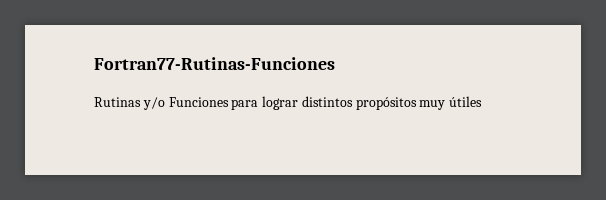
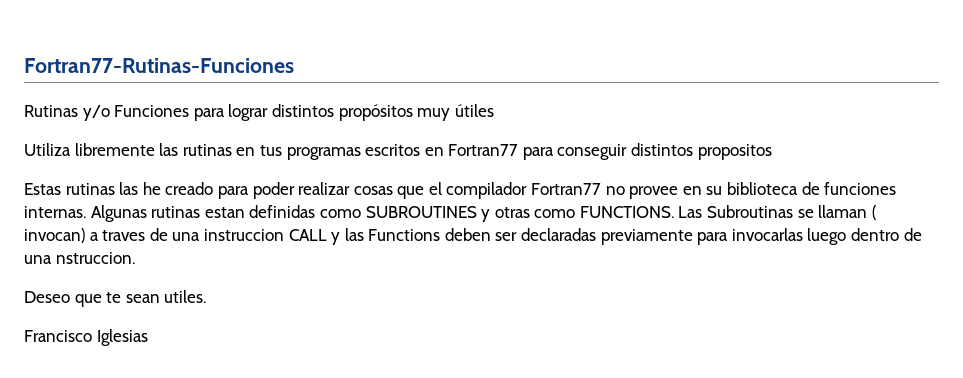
+ Utiliza libremente las rutinas en tus programas escritos en Fortran77 para conseguir distintos propositos
+ Estas rutinas las he creado para poder realizar cosas que el compilador Fortran77 no provee en su biblioteca de funciones internas. Algunas rutinas estan definidas como SUBROUTINES y otras como FUNCTIONS. Las Subroutinas se llaman ( invocan) a traves de una instruccion CALL y las Functions deben ser declaradas previamente para invocarlas luego dentro de una nstruccion.
+ Deseo que te sean utiles.
+ Francisco Iglesias

